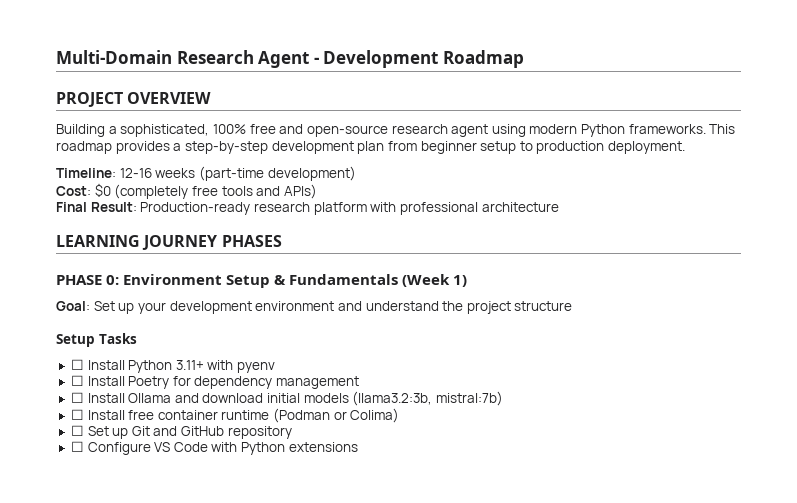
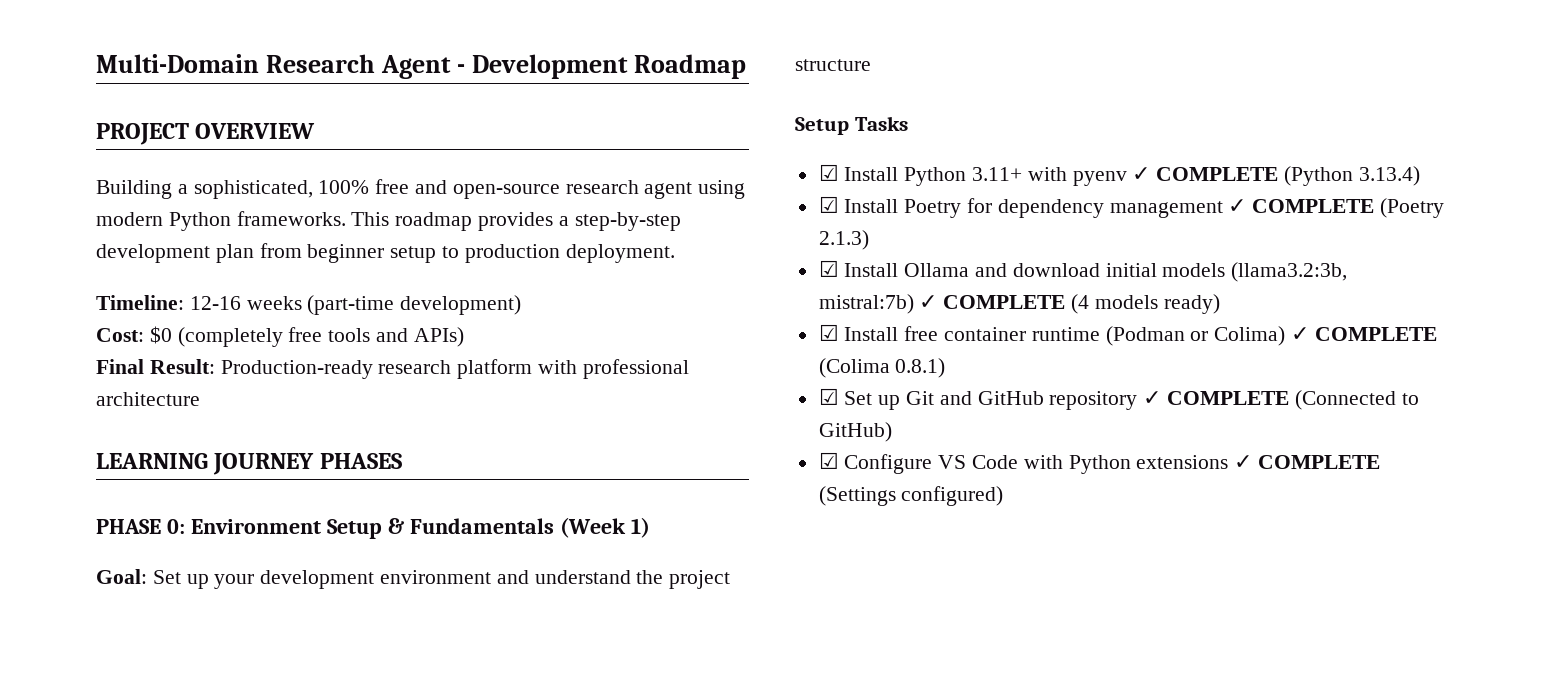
- ☐ Install Python 3.11+ with pyenv
- ☐ Install Poetry for dependency management
- ☐ Install Ollama and download initial models (llama3.2:3b, mistral:7b)
- ☐ Install free container runtime (Podman or Colima)
- ☐ Set up Git and GitHub repository
- ☐ Configure VS Code with Python extensions
+ ☑ Install Python 3.11+ with pyenv ✓ COMPLETE (Python 3.13.4)
+ ☑ Install Poetry for dependency management ✓ COMPLETE (Poetry 2.1.3)
+ ☑ Install Ollama and download initial models (llama3.2:3b, mistral:7b) ✓ COMPLETE (4 models ready)
+ ☑ Install free container runtime (Podman or Colima) ✓ COMPLETE (Colima 0.8.1)
+ ☑ Set up Git and GitHub repository ✓ COMPLETE (Connected to GitHub)
+ ☑ Configure VS Code with Python extensions ✓ COMPLETE (Settings configured)

